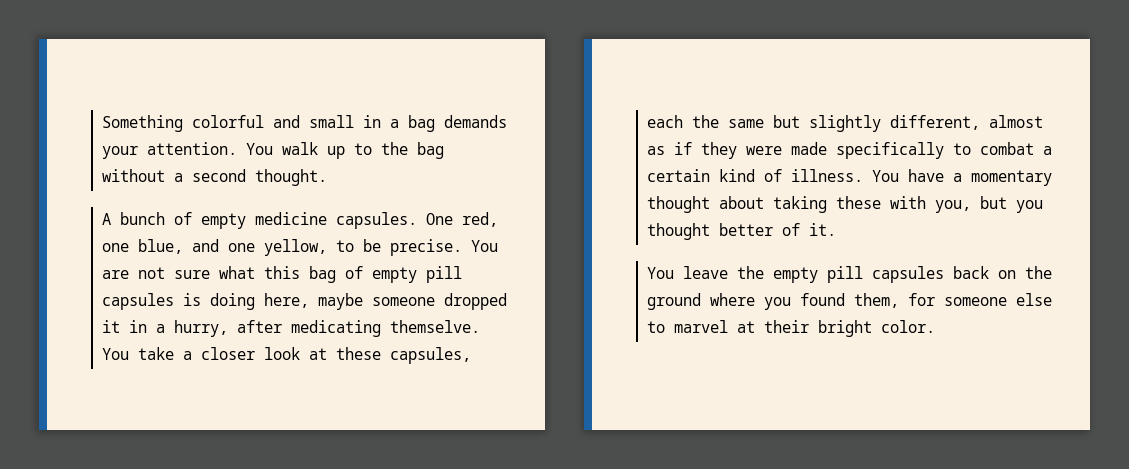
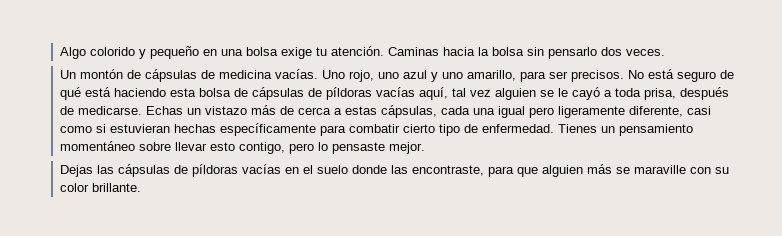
- Something colorful and small in a bag demands your attention. You walk up to the bag without a second thought.
- A bunch of empty medicine capsules. One red, one blue, and one yellow, to be precise. You are not sure what this bag of empty pill capsules is doing here, maybe someone dropped it in a hurry, after medicating themselve. You take a closer look at these capsules, each the same but slightly different, almost as if they were made specifically to combat a certain kind of illness. You have a momentary thought about taking these with you, but you thought better of it.
- You leave the empty pill capsules back on the ground where you found them, for someone else to marvel at their bright color.
+ Algo colorido y pequeño en una bolsa exige tu atención. Caminas hacia la bolsa sin pensarlo dos veces.
+ Un montón de cápsulas de medicina vacías. Uno rojo, uno azul y uno amarillo, para ser precisos. No está seguro de qué está haciendo esta bolsa de cápsulas de píldoras vacías aquí, tal vez alguien se le cayó a toda prisa, después de medicarse. Echas un vistazo más de cerca a estas cápsulas, cada una igual pero ligeramente diferente, casi como si estuvieran hechas específicamente para combatir cierto tipo de enfermedad. Tienes un pensamiento momentáneo sobre llevar esto contigo, pero lo pensaste mejor.
+ Dejas las cápsulas de píldoras vacías en el suelo donde las encontraste, para que alguien más se maraville con su color brillante.

